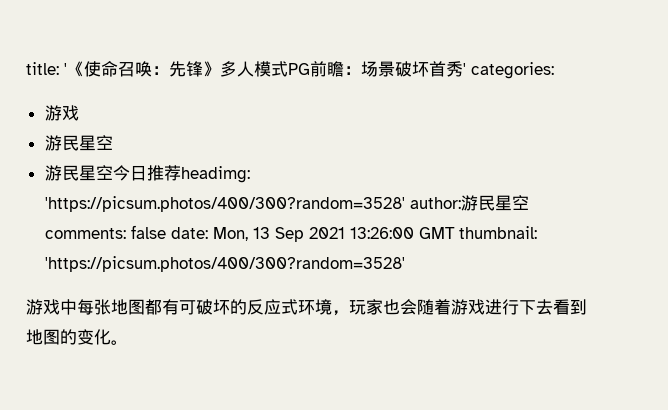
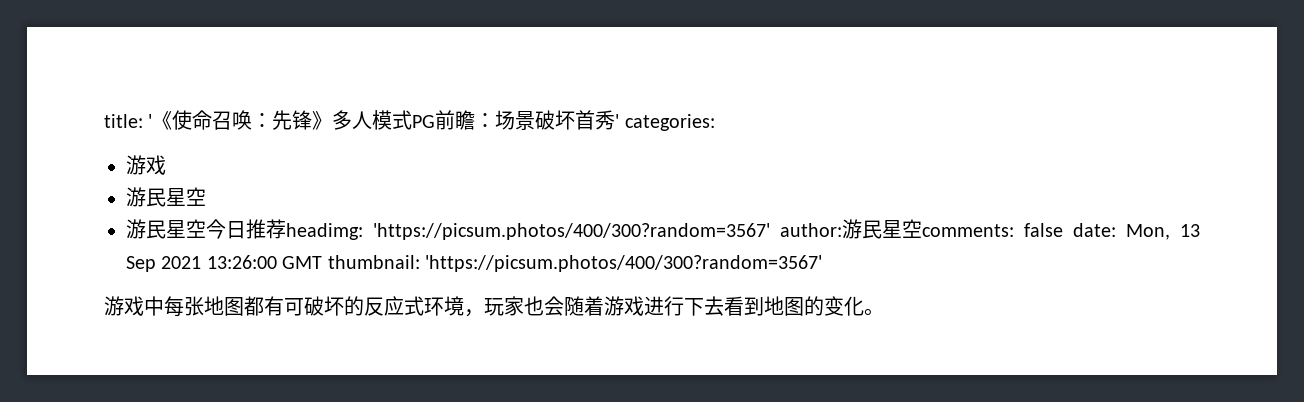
- 游民星空今日推荐headimg: 'https://picsum.photos/400/300?random=3528' author:游民星空comments: false date: Mon, 13 Sep 2021 13:26:00 GMT thumbnail: 'https://picsum.photos/400/300?random=3528'
+ 游民星空今日推荐headimg: 'https://picsum.photos/400/300?random=3567' author:游民星空comments: false date: Mon, 13 Sep 2021 13:26:00 GMT thumbnail: 'https://picsum.photos/400/300?random=3567'

